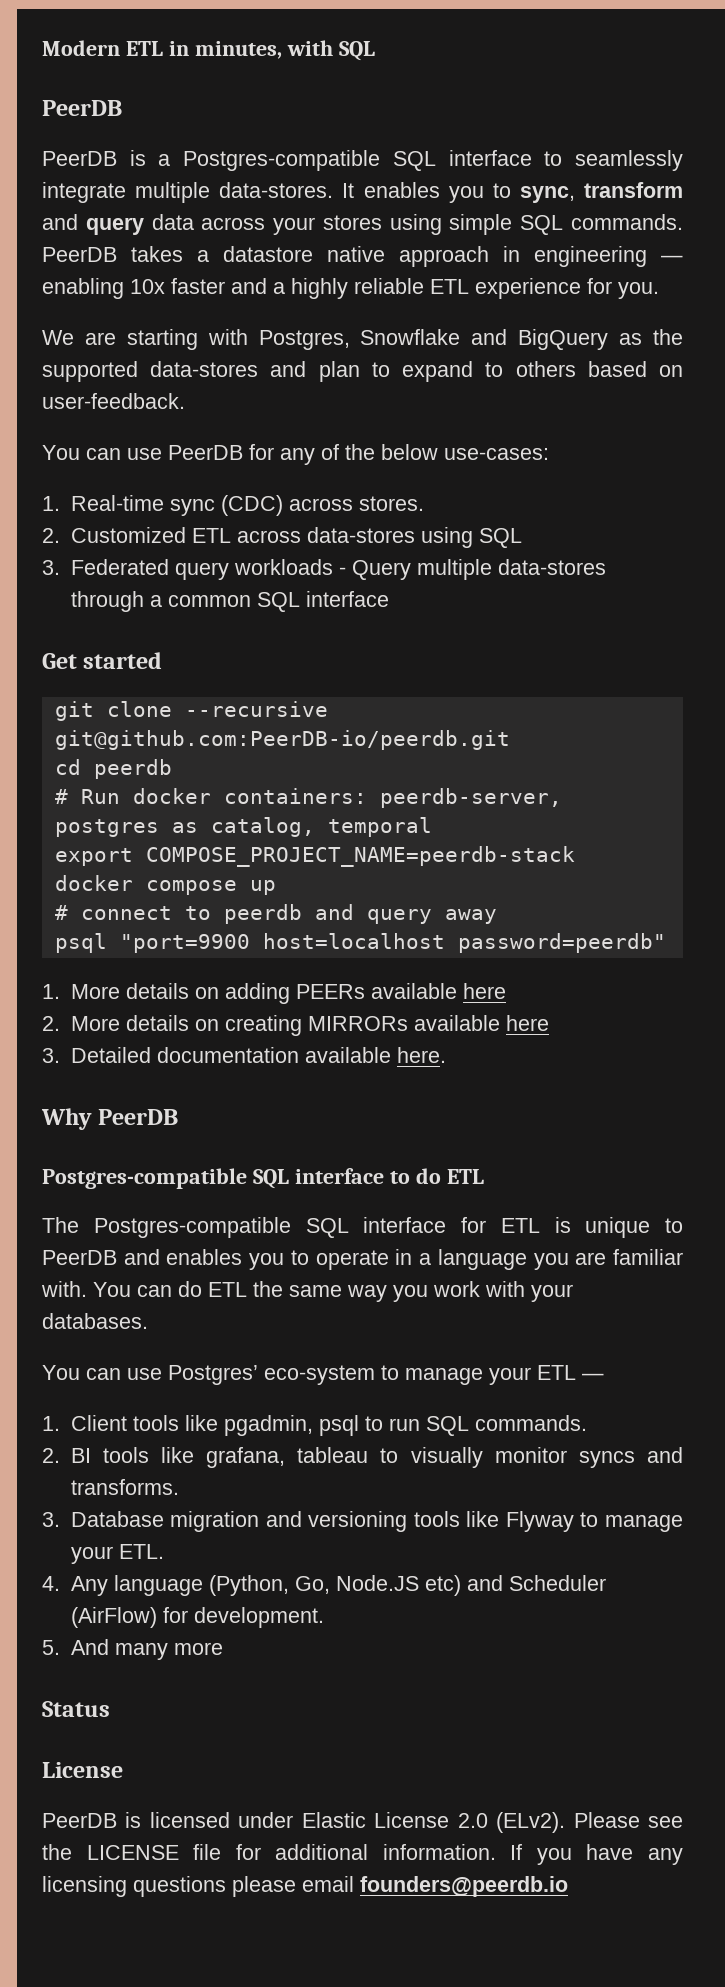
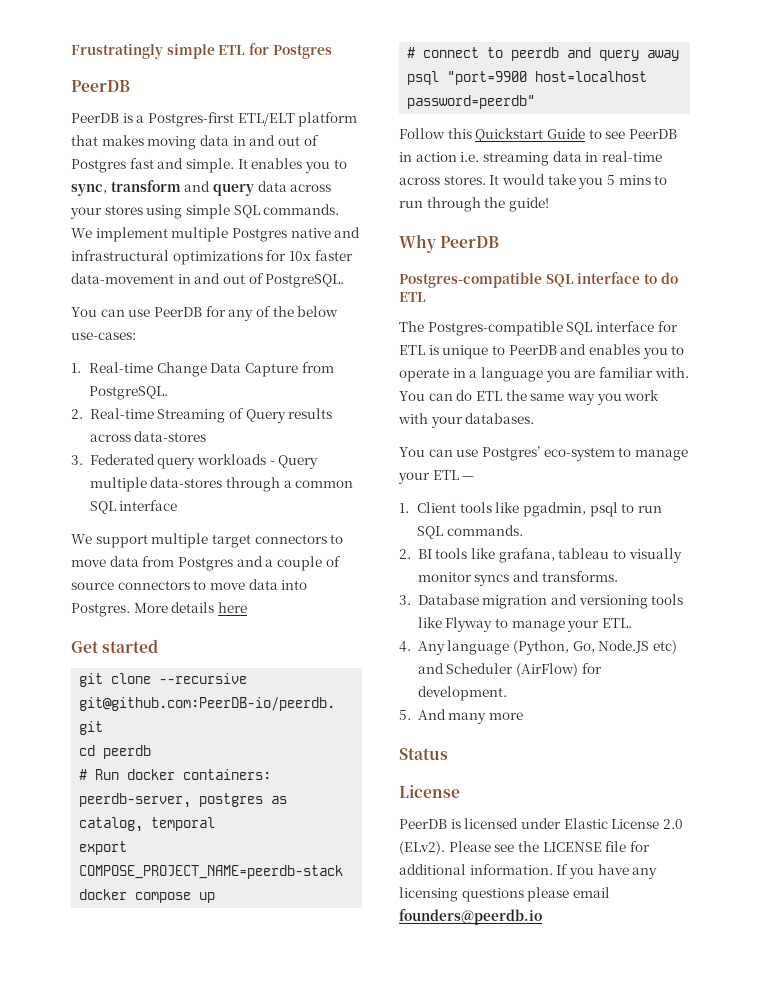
- Modern ETL in minutes, with SQL
+ Frustratingly simple ETL for Postgres
  PeerDB
- PeerDB is a Postgres-compatible SQL interface to seamlessly integrate multiple data-stores.
+ PeerDB is a Postgres-first ETL/ELT platform that makes moving data in and out of Postgres fast and simple.
- PeerDB takes a datastore native approach in engineering — enabling 10x faster and a highly reliable ETL experience for you.
- We are starting with Postgres, Snowflake and BigQuery as the supported data-stores and plan to expand to others based on user-feedback.
+ We implement multiple Postgres native and infrastructural optimizations for 10x faster data-movement in and out of PostgreSQL.
- 1. Real-time sync (CDC) across stores.
- 2. Customized ETL across data-stores using SQL
+ 1. Real-time Change Data Capture from PostgreSQL.
+ 2. Real-time Streaming of Query results across data-stores
+ We support multiple target connectors to move data from Postgres and a couple of source connectors to move data into Postgres. More details here
- 1. More details on adding PEERs available here
- 2. More details on creating MIRRORs available here
- 3. Detailed documentation available here.
+ Follow this Quickstart Guide to see PeerDB in action i.e. streaming data in real-time across stores. It would take you 5 mins to run through the guide!

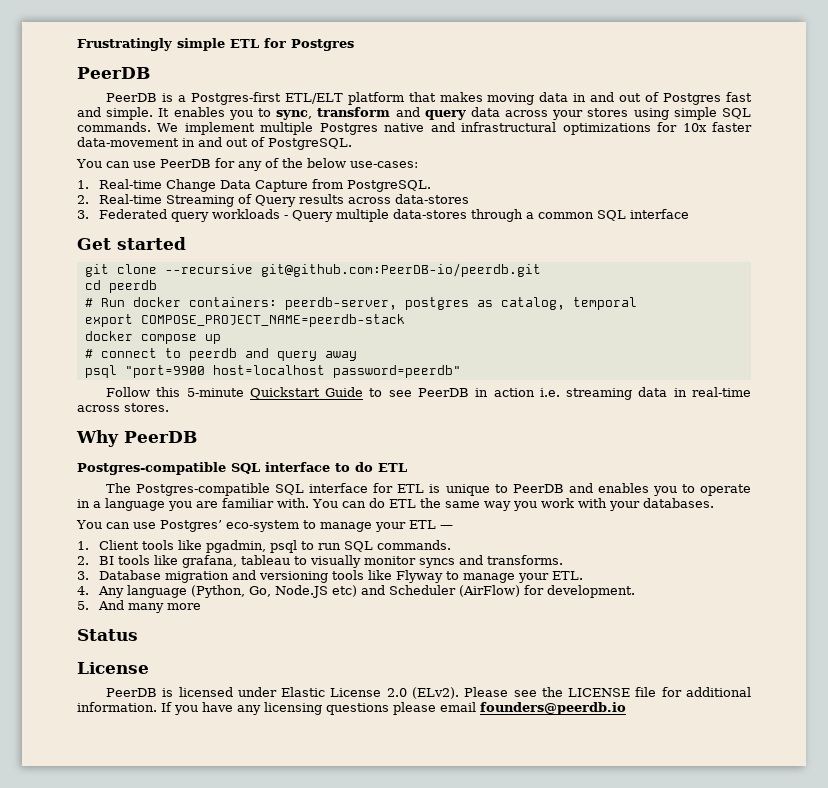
- We support multiple target connectors to move data from Postgres and a couple of source connectors to move data into Postgres. More details here
- Follow this Quickstart Guide to see PeerDB in action i.e. streaming data in real-time across stores. It would take you 5 mins to run through the guide!
+ Follow this 5-minute Quickstart Guide to see PeerDB in action i.e. streaming data in real-time across stores.

